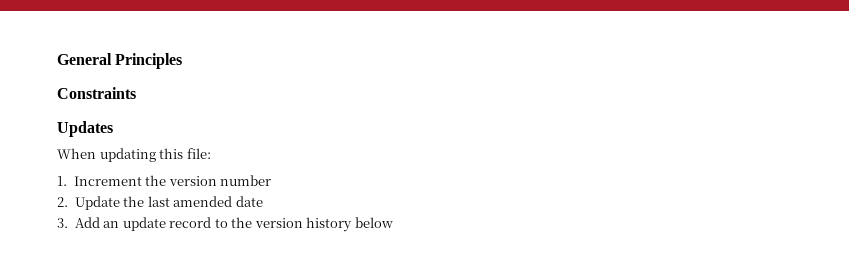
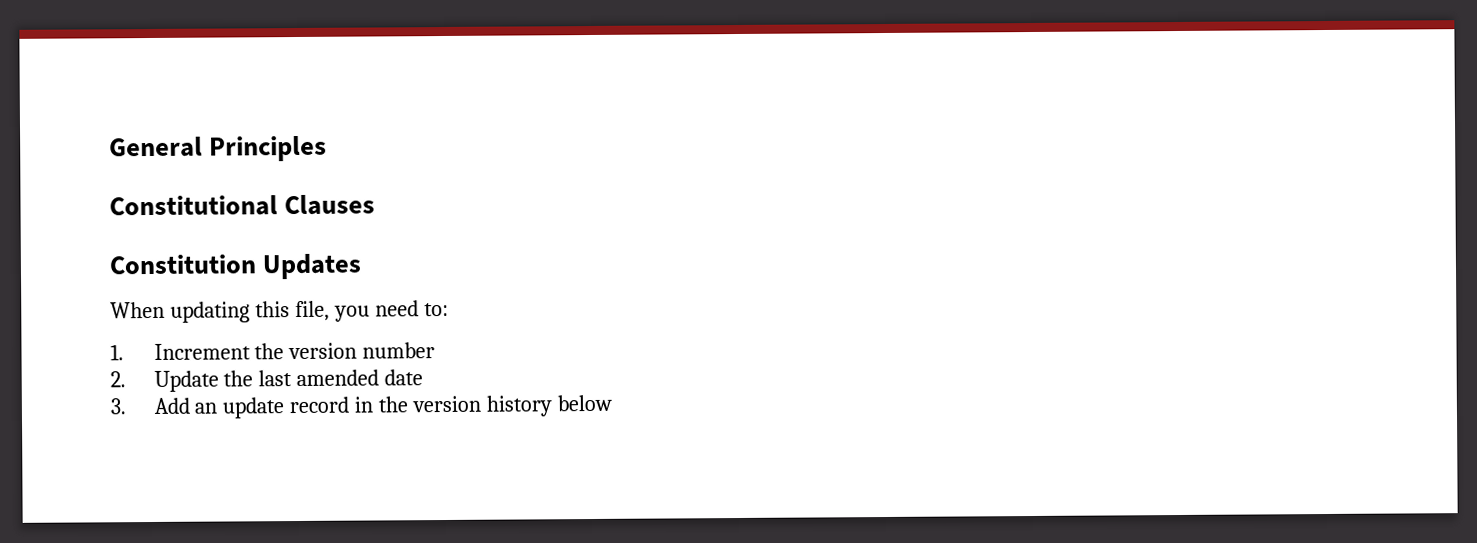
- Constraints
- Updates
+ Constitutional Clauses
+ Constitution Updates
- When updating this file:
+ When updating this file, you need to:
- 3. Add an update record to the version history below
+ 3. Add an update record in the version history below

